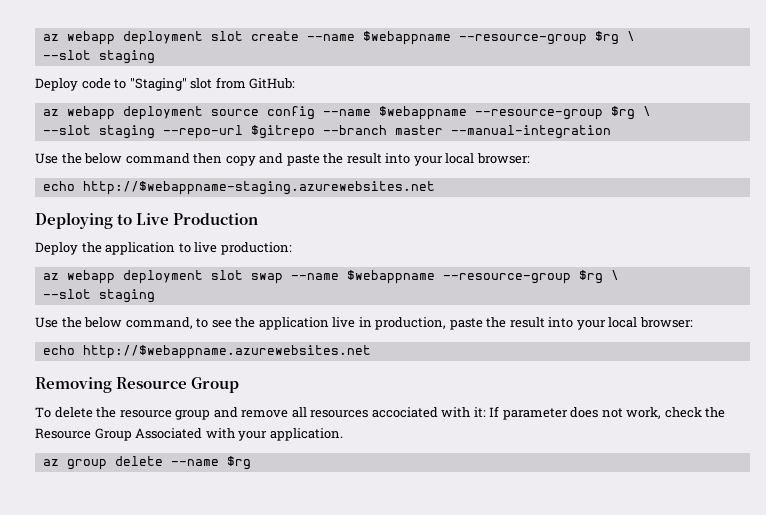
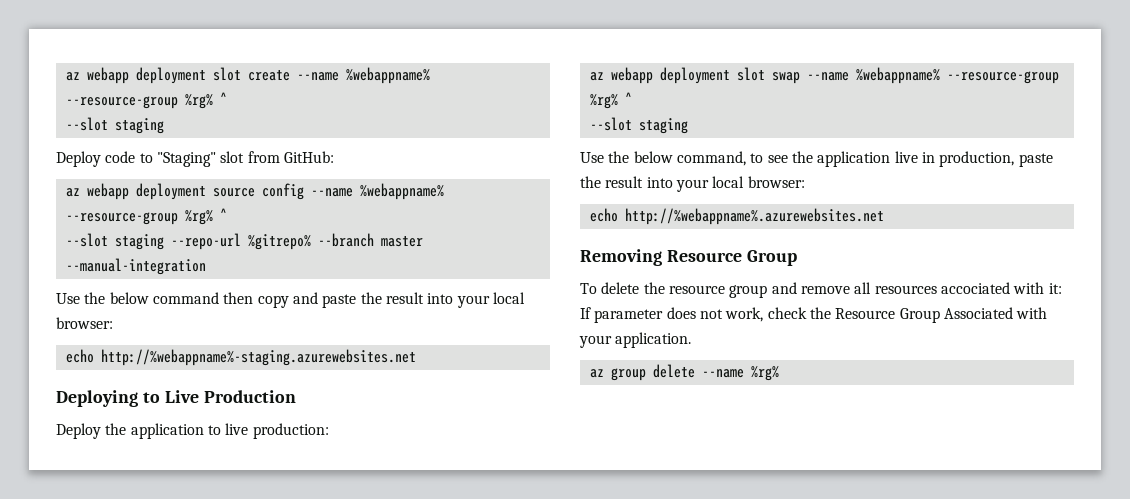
- az webapp deployment slot create --name $webappname --resource-group $rg \
+ az webapp deployment slot create --name %webappname% --resource-group %rg% ^
- az webapp deployment source config --name $webappname --resource-group $rg \
+ az webapp deployment source config --name %webappname% --resource-group %rg% ^
- --slot staging --repo-url $gitrepo --branch master --manual-integration
+ --slot staging --repo-url %gitrepo% --branch master --manual-integration
- echo http://$webappname-staging.azurewebsites.net
+ echo http://%webappname%-staging.azurewebsites.net
- az webapp deployment slot swap --name $webappname --resource-group $rg \
+ az webapp deployment slot swap --name %webappname% --resource-group %rg% ^
- echo http://$webappname.azurewebsites.net
+ echo http://%webappname%.azurewebsites.net
- az group delete --name $rg
+ az group delete --name %rg%

